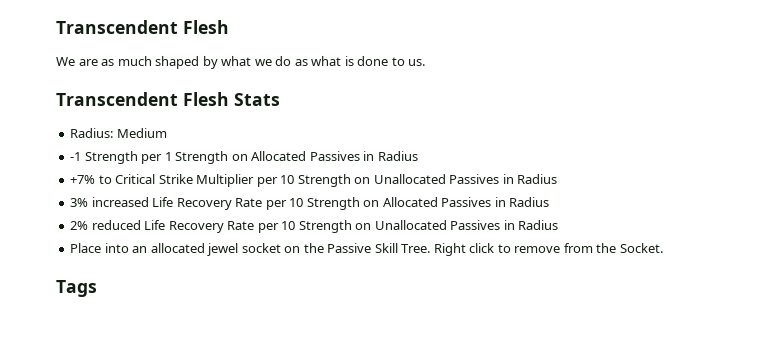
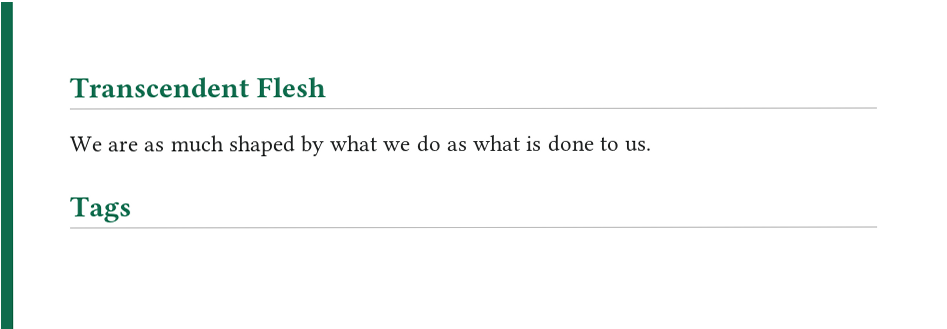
- Transcendent Flesh Stats
- Radius: Medium
- -1 Strength per 1 Strength on Allocated Passives in Radius
- +7% to Critical Strike Multiplier per 10 Strength on Unallocated Passives in Radius
- 3% increased Life Recovery Rate per 10 Strength on Allocated Passives in Radius
- 2% reduced Life Recovery Rate per 10 Strength on Unallocated Passives in Radius
- Place into an allocated jewel socket on the Passive Skill Tree. Right click to remove from the Socket.

